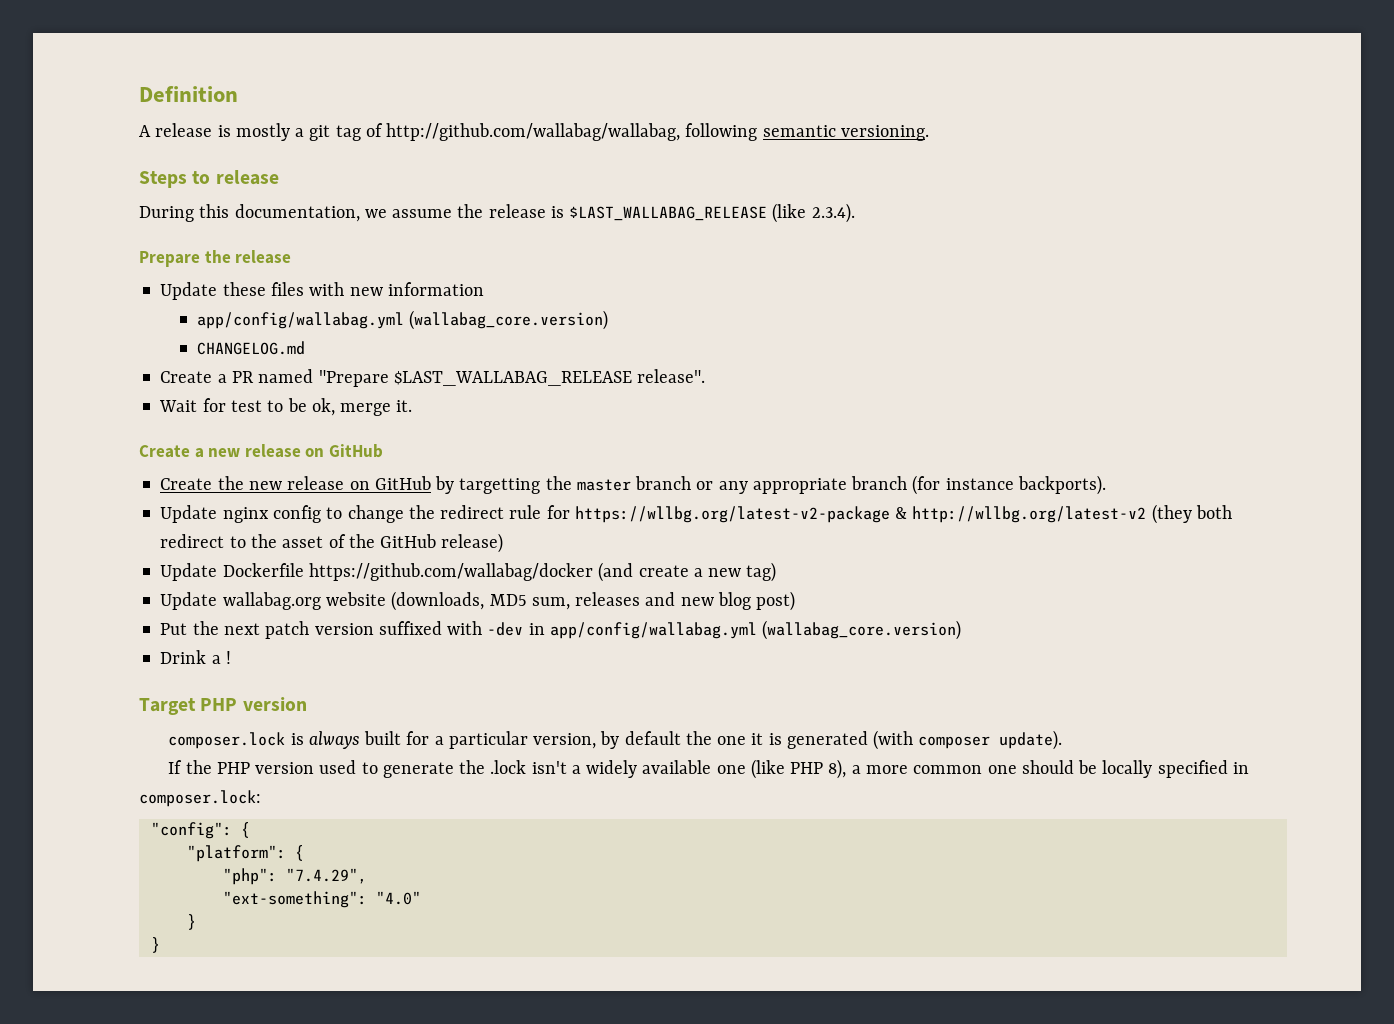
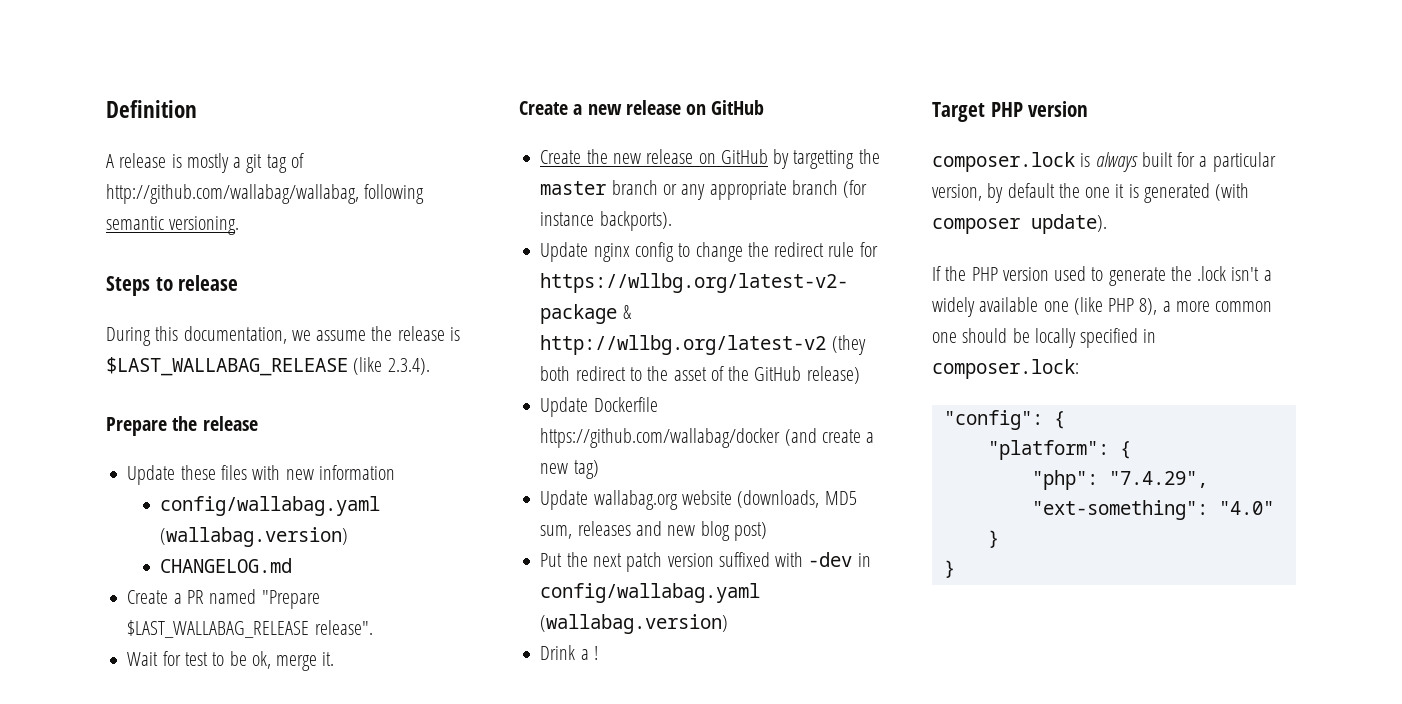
  Update these files with new information
- app/config/wallabag.yml (wallabag_core.version)
+ config/wallabag.yaml (wallabag.version)
- Put the next patch version suffixed with -dev in app/config/wallabag.yml (wallabag_core.version)
+ Put the next patch version suffixed with -dev in config/wallabag.yaml (wallabag.version)

